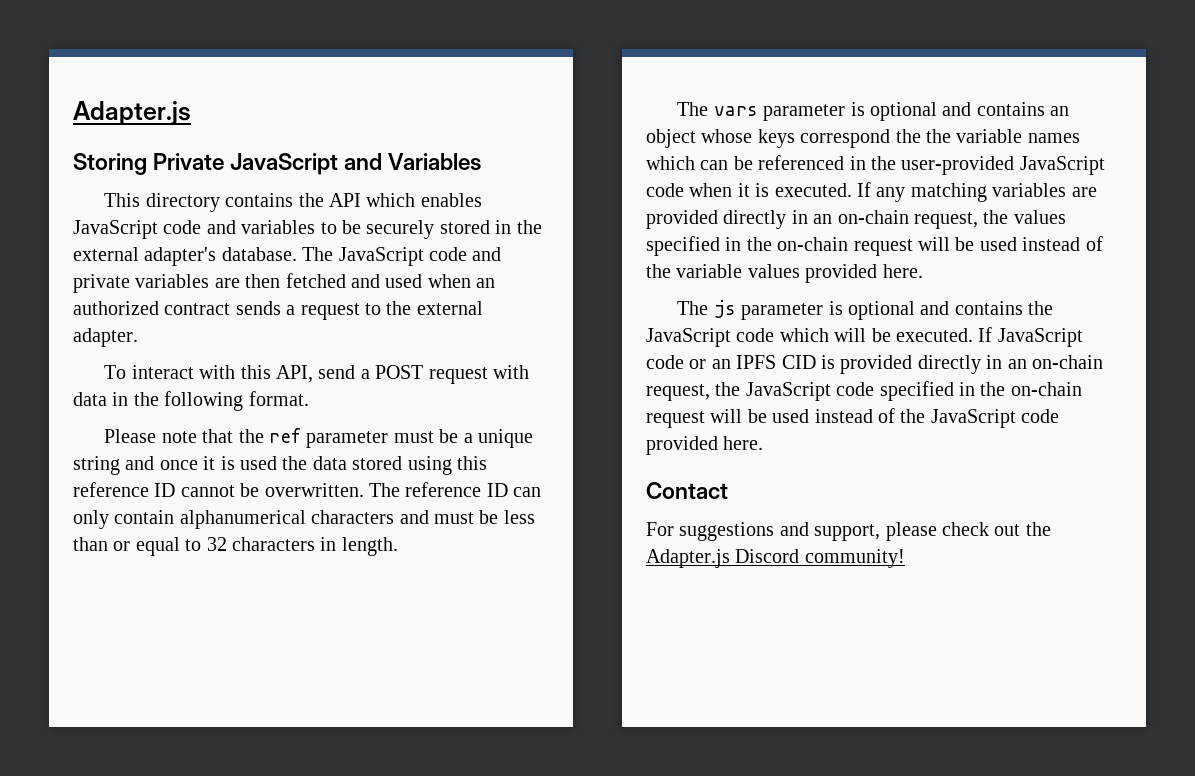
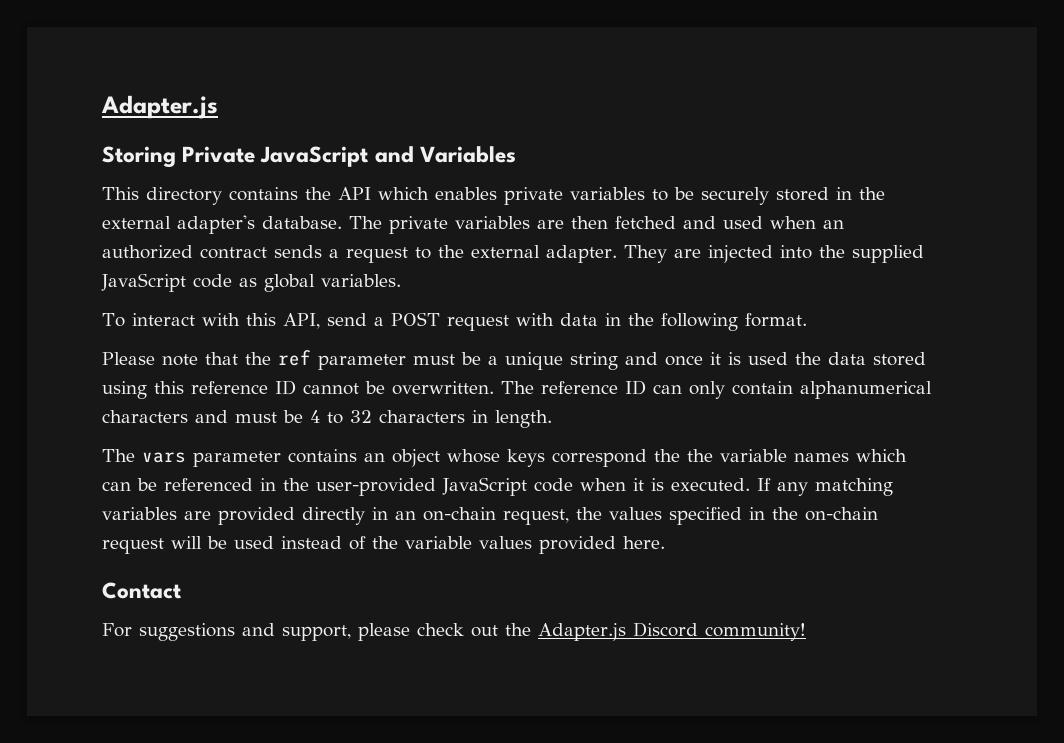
- This directory contains the API which enables JavaScript code and variables to be securely stored in the external adapter's database.
+ This directory contains the API which enables private variables to be securely stored in the external adapter's database.
- The JavaScript code and private variables are then fetched and used when an authorized contract sends a request to the external adapter.
+ The private variables are then fetched and used when an authorized contract sends a request to the external adapter. They are injected into the supplied JavaScript code as global variables.
- The reference ID can only contain alphanumerical characters and must be less than or equal to 32 characters in length.
+ The reference ID can only contain alphanumerical characters and must be 4 to 32 characters in length.
- The vars parameter is optional and contains an object whose keys correspond the the variable names which can be referenced in the user-provided JavaScript code when it is executed.
+ The vars parameter contains an object whose keys correspond the the variable names which can be referenced in the user-provided JavaScript code when it is executed.
- The js parameter is optional and contains the JavaScript code which will be executed. If JavaScript code or an IPFS CID is provided directly in an on-chain request, the JavaScript code specified in the on-chain request will be used instead of the JavaScript code provided here.

